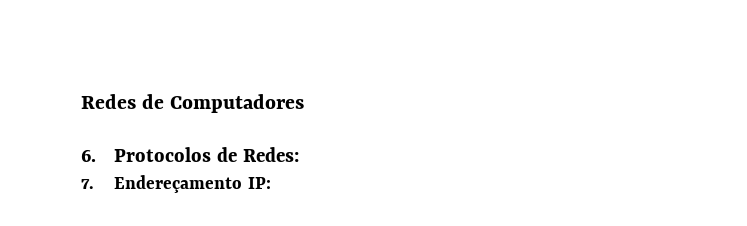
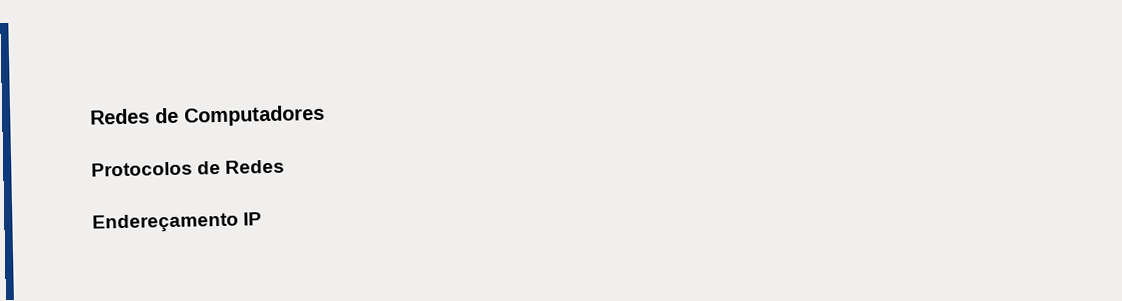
- 6. Protocolos de Redes:
- 7. Endereçamento IP:
+ Protocolos de Redes
+ Endereçamento IP

